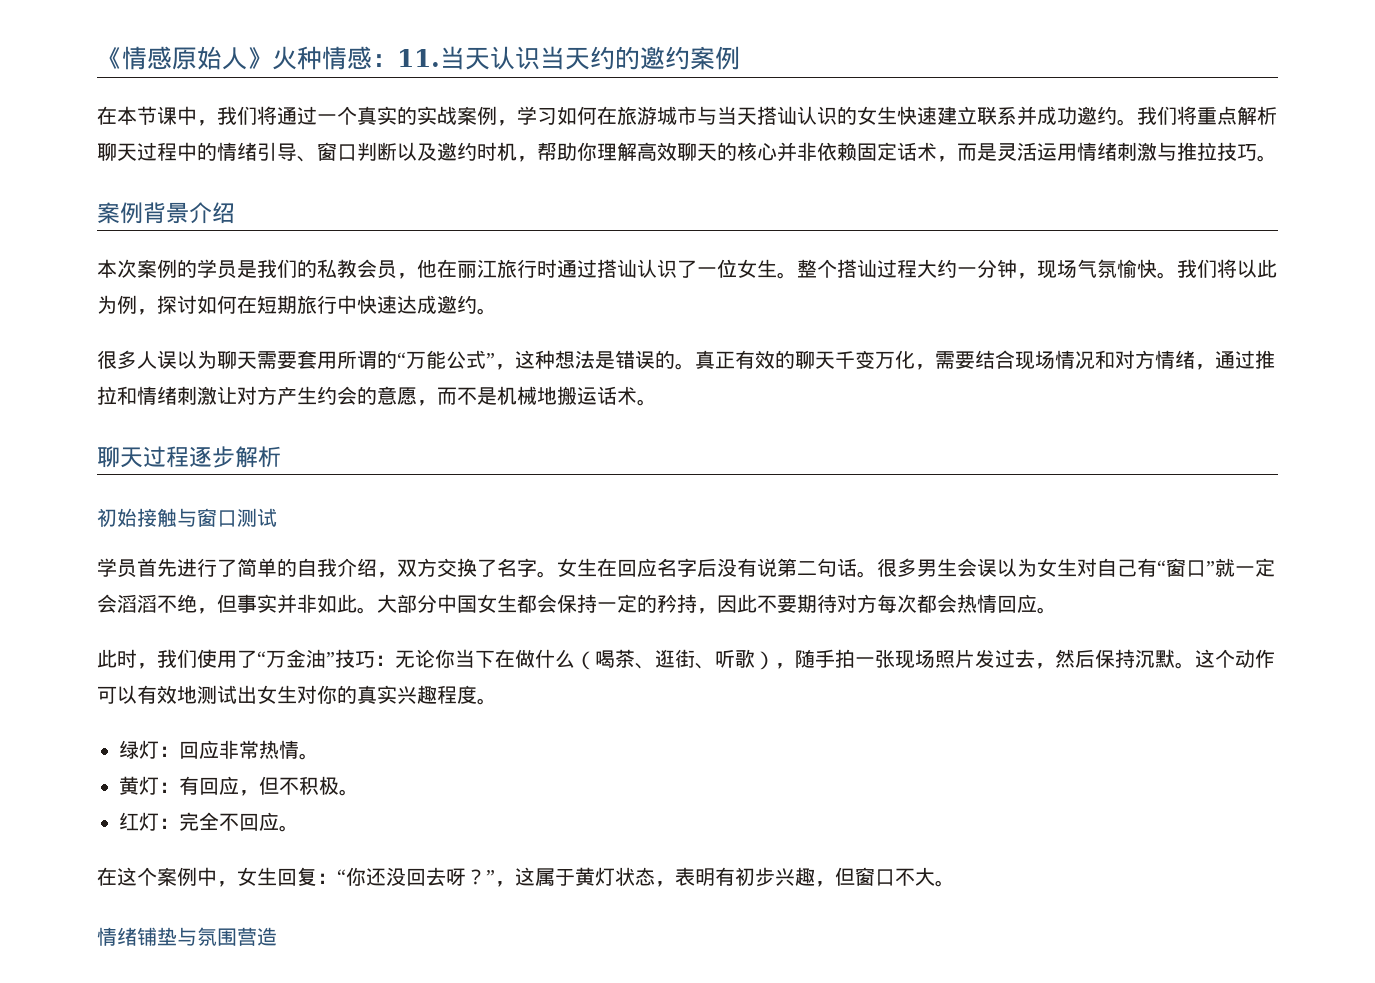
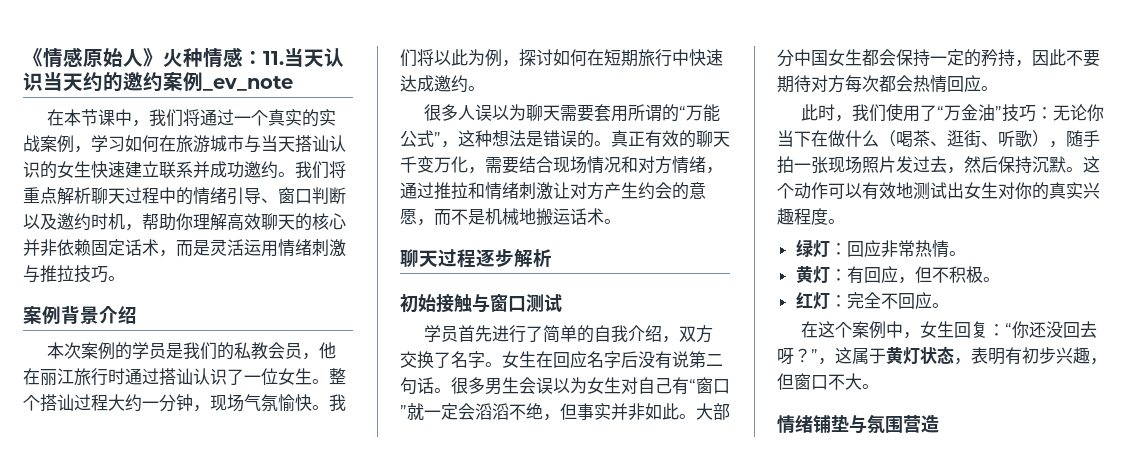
- 《情感原始人》火种情感：11.当天认识当天约的邀约案例
+ 《情感原始人》火种情感：11.当天认识当天约的邀约案例_ev_note

